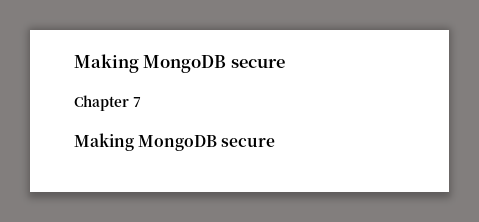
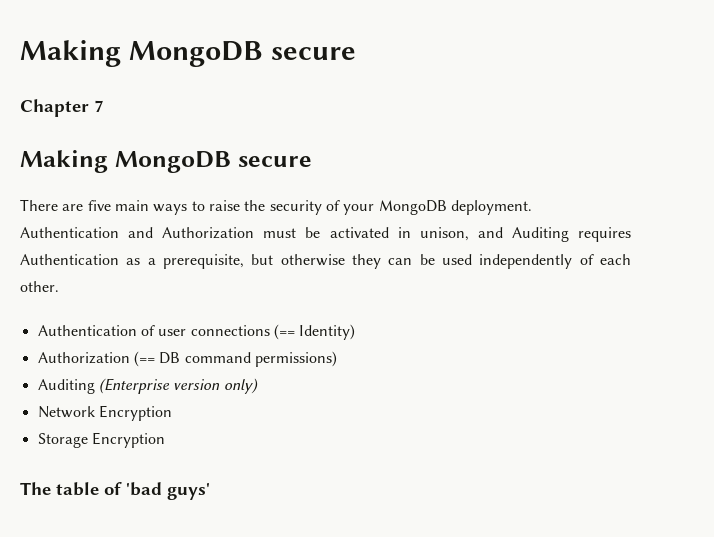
+ There are five main ways to raise the security of your MongoDB deployment. Authentication and Authorization must be activated in unison, and Auditing requires Authentication as a prerequisite, but otherwise they can be used independently of each other.
+ Authentication of user connections (== Identity)
+ Authorization (== DB command permissions)
+ Auditing (Enterprise version only)
+ Network Encryption
+ Storage Encryption
+ The table of 'bad guys'

